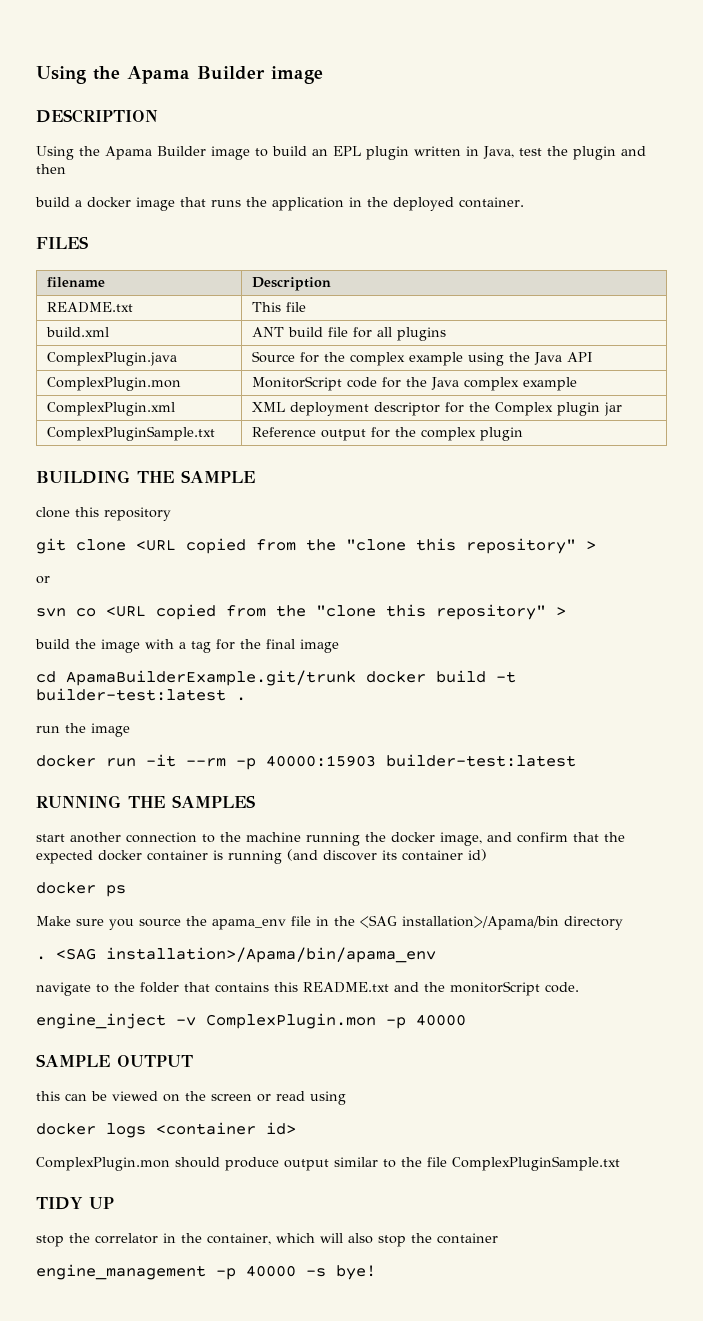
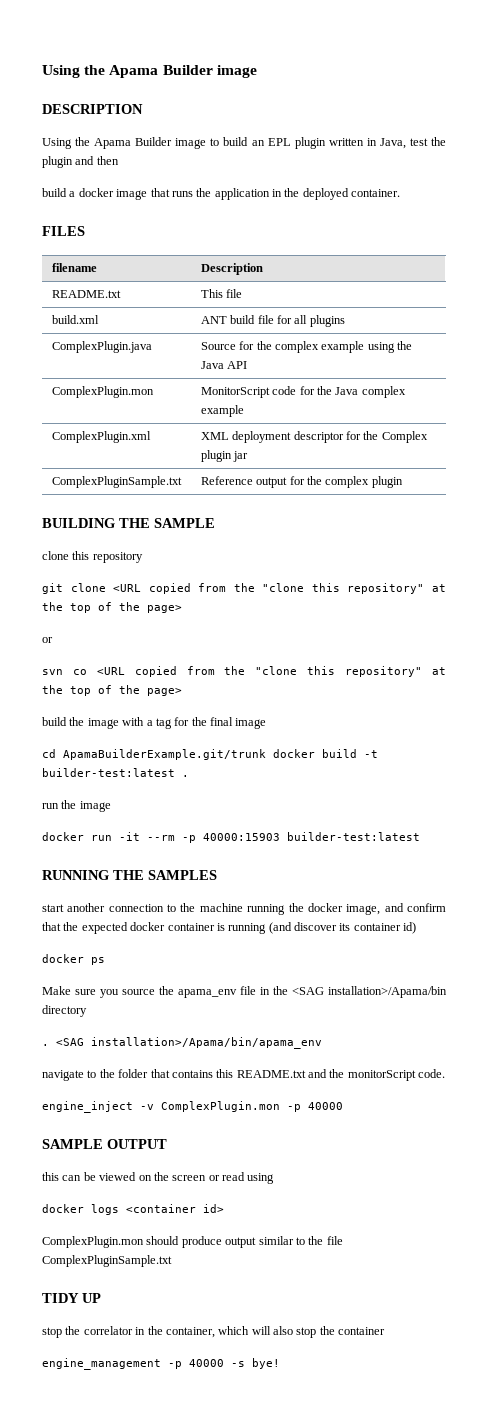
- git clone <URL copied from the "clone this repository" >
+ git clone <URL copied from the "clone this repository" at the top of the page>
- svn co <URL copied from the "clone this repository" >
+ svn co <URL copied from the "clone this repository" at the top of the page>

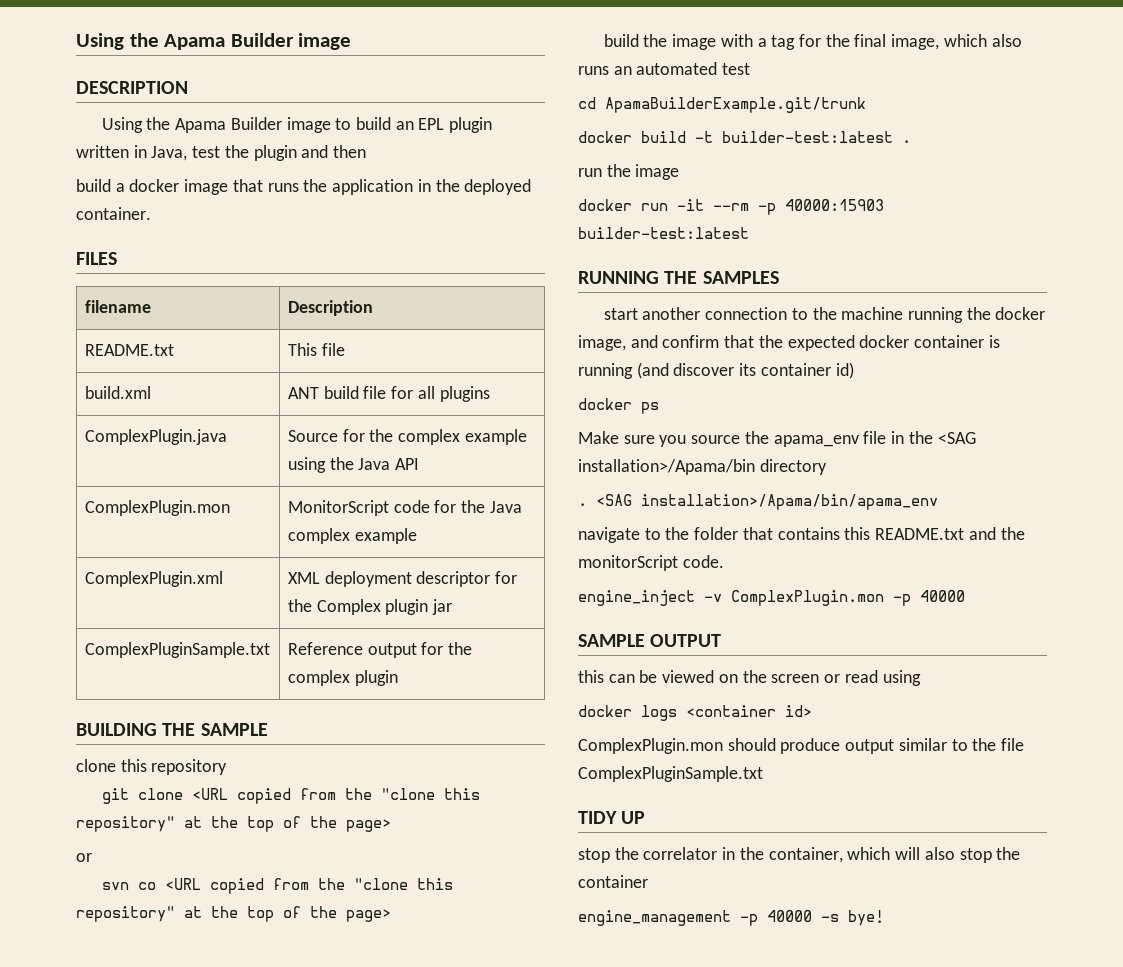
- build the image with a tag for the final image
+ build the image with a tag for the final image, which also runs an automated test
- cd ApamaBuilderExample.git/trunk docker build -t builder-test:latest .
+ cd ApamaBuilderExample.git/trunk
+ docker build -t builder-test:latest .

